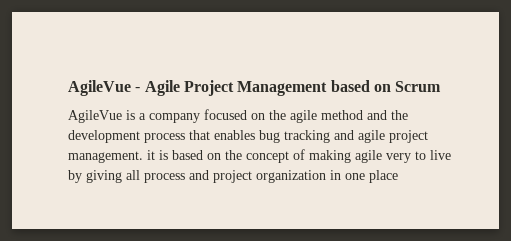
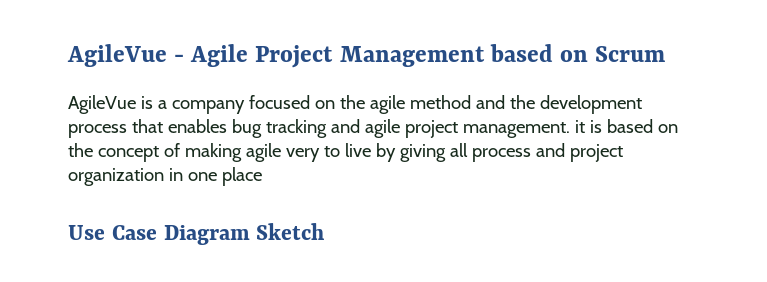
+ Use Case Diagram Sketch

